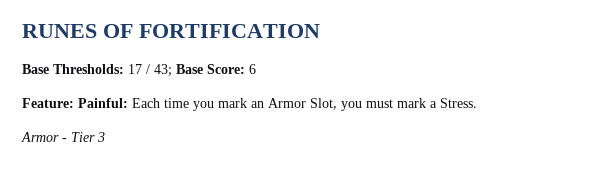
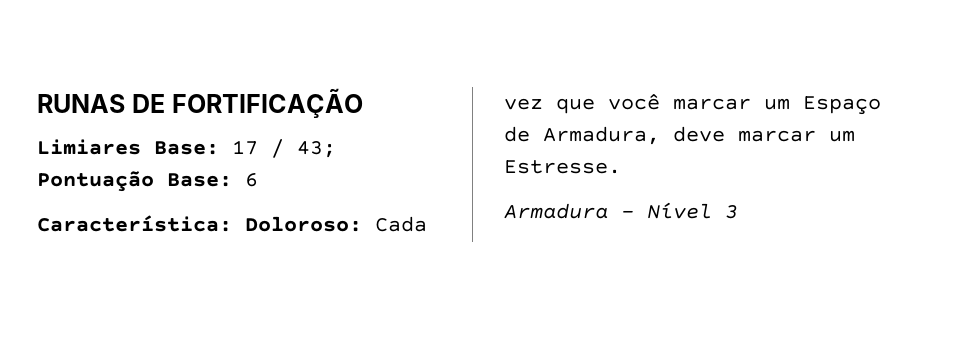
- RUNES OF FORTIFICATION
- Base Thresholds: 17 / 43; Base Score: 6
+ RUNAS DE FORTIFICAÇÃO
+ Limiares Base: 17 / 43; Pontuação Base: 6
- Feature: Painful: Each time you mark an Armor Slot, you must mark a Stress.
- Armor - Tier 3
+ Característica: Doloroso: Cada vez que você marcar um Espaço de Armadura, deve marcar um Estresse.
+ Armadura - Nível 3

